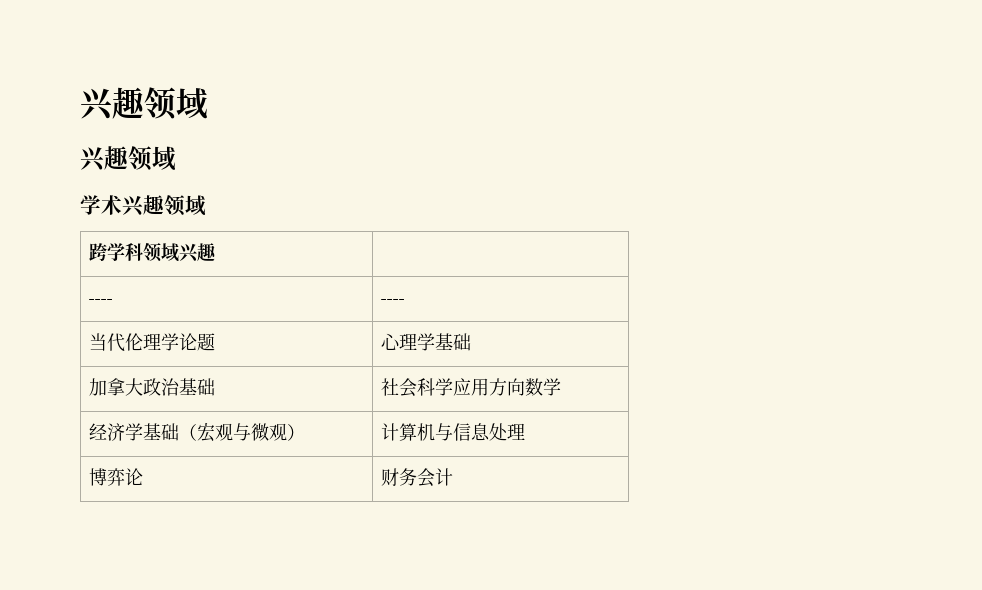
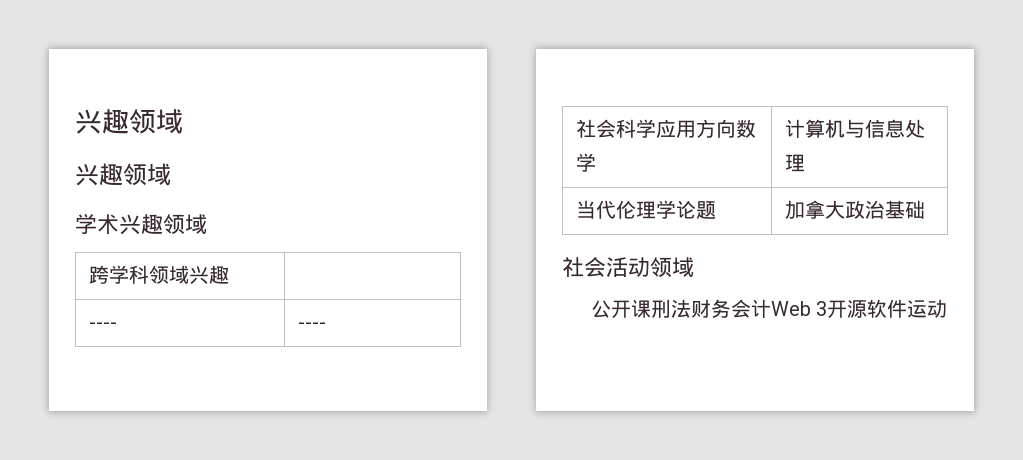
- 当代伦理学论题 | 心理学基础
- 加拿大政治基础 | 社会科学应用方向数学
- 经济学基础（宏观与微观） | 计算机与信息处理
- 博弈论 | 财务会计
+ 社会科学应用方向数学 | 计算机与信息处理
+ 当代伦理学论题 | 加拿大政治基础
+ 社会活动领域
+ 公开课刑法财务会计Web 3开源软件运动

